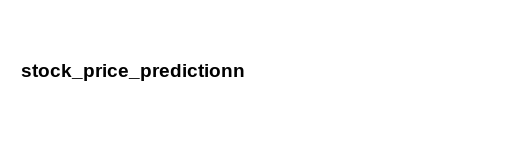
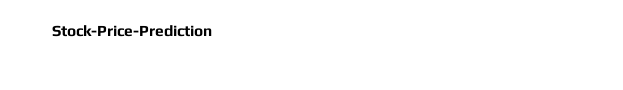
- stock_price_predictionn
+ Stock-Price-Prediction

